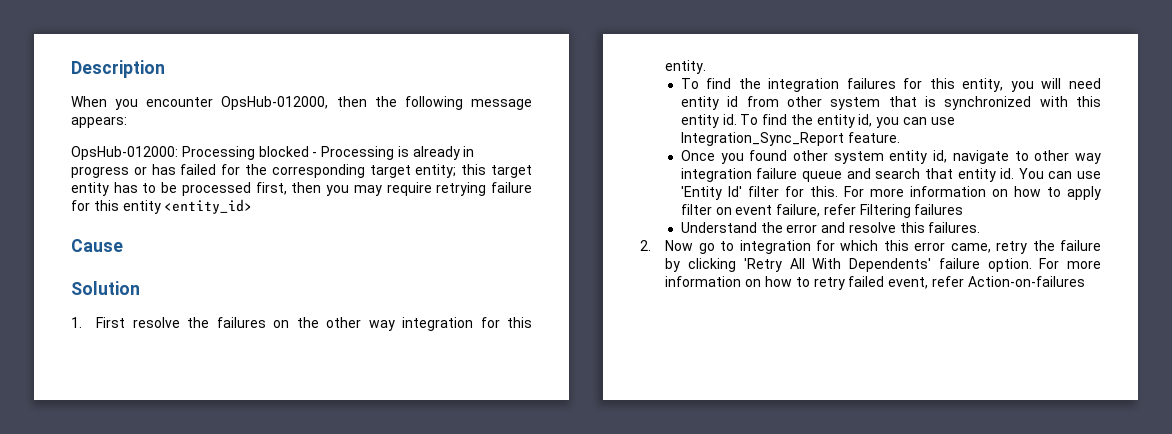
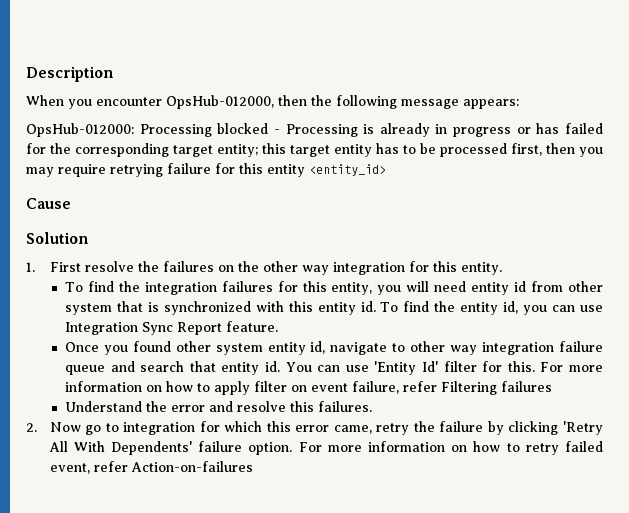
- To find the entity id, you can use Integration_Sync_Report feature.
+ To find the entity id, you can use Integration Sync Report feature.

